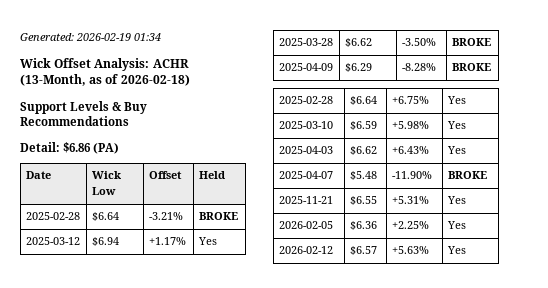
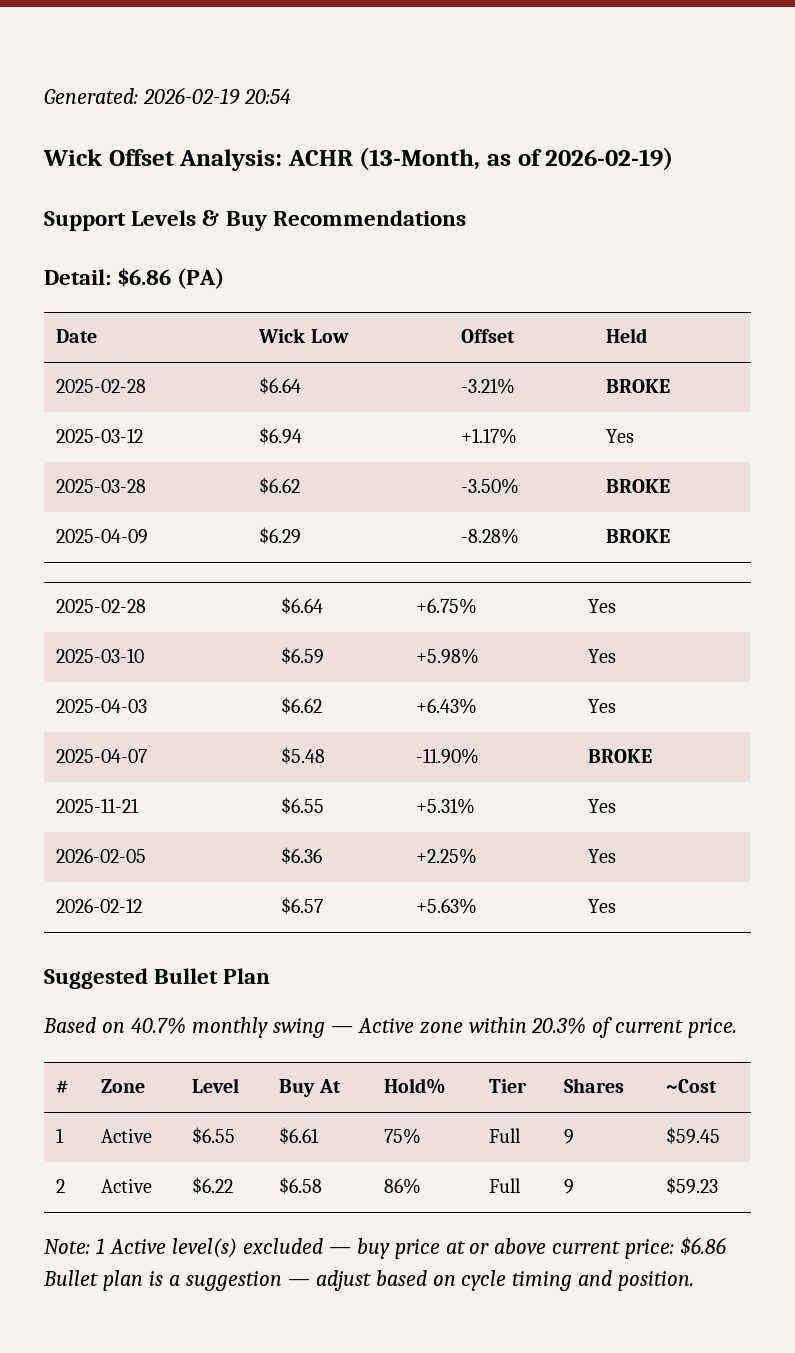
- Generated: 2026-02-19 01:34
+ Generated: 2026-02-19 20:54
- Wick Offset Analysis: ACHR (13-Month, as of 2026-02-18)
+ Wick Offset Analysis: ACHR (13-Month, as of 2026-02-19)
+ Suggested Bullet Plan
+ Based on 40.7% monthly swing — Active zone within 20.3% of current price.
+ # | Zone | Level | Buy At | Hold% | Tier | Shares | ~Cost
+ 1 | Active | $6.55 | $6.61 | 75% | Full | 9 | $59.45
+ 2 | Active | $6.22 | $6.58 | 86% | Full | 9 | $59.23
+ Note: 1 Active level(s) excluded — buy price at or above current price: $6.86 Bullet plan is a suggestion — adjust based on cycle timing and position.

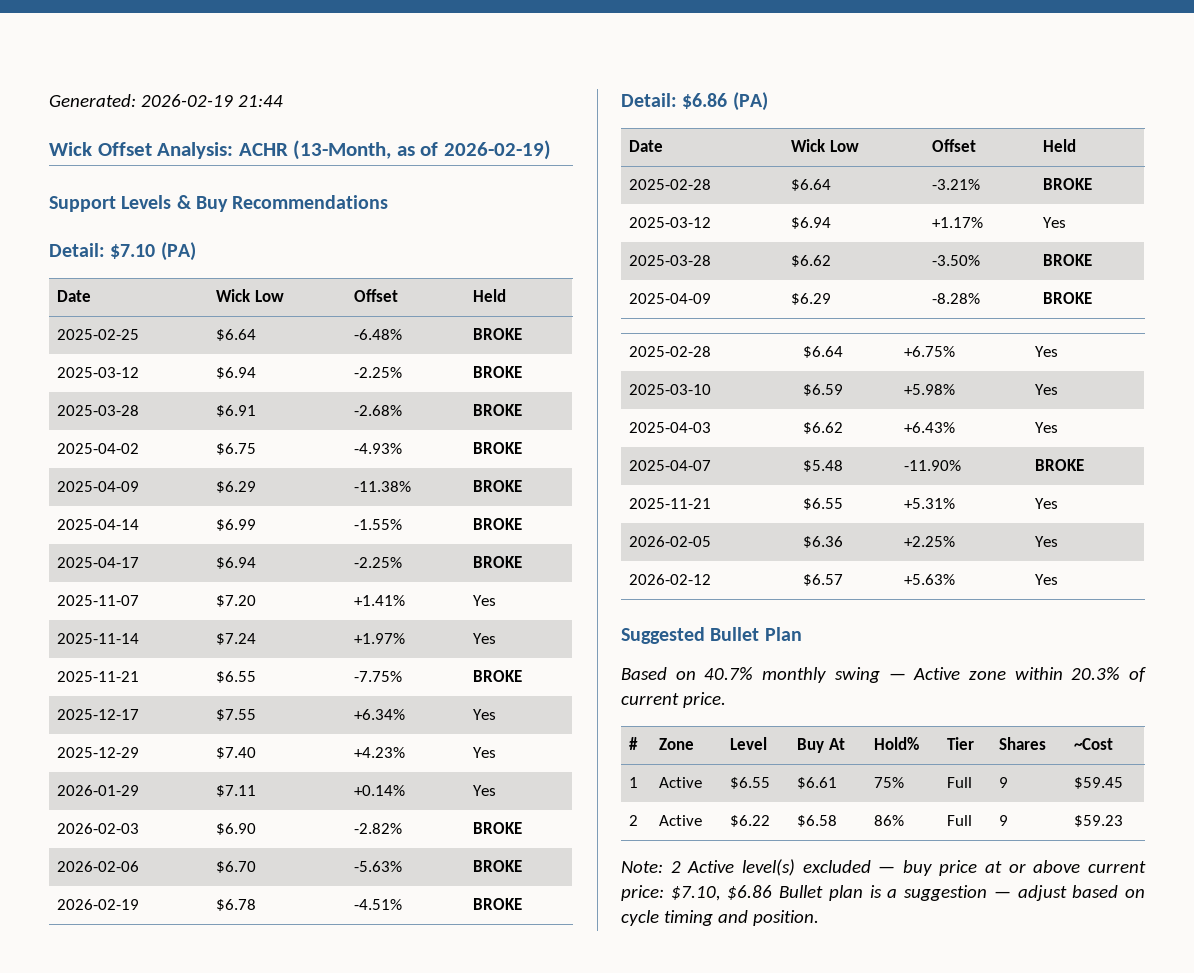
- Generated: 2026-02-19 20:54
+ Generated: 2026-02-19 21:44
+ Detail: $7.10 (PA)
+ Date | Wick Low | Offset | Held
+ 2025-02-25 | $6.64 | -6.48% | BROKE
+ 2025-03-12 | $6.94 | -2.25% | BROKE
+ 2025-03-28 | $6.91 | -2.68% | BROKE
+ 2025-04-02 | $6.75 | -4.93% | BROKE
+ 2025-04-09 | $6.29 | -11.38% | BROKE
+ 2025-04-14 | $6.99 | -1.55% | BROKE
+ 2025-04-17 | $6.94 | -2.25% | BROKE
+ 2025-11-07 | $7.20 | +1.41% | Yes
+ 2025-11-14 | $7.24 | +1.97% | Yes
+ 2025-11-21 | $6.55 | -7.75% | BROKE
+ 2025-12-17 | $7.55 | +6.34% | Yes
+ 2025-12-29 | $7.40 | +4.23% | Yes
+ 2026-01-29 | $7.11 | +0.14% | Yes
+ 2026-02-03 | $6.90 | -2.82% | BROKE
+ 2026-02-06 | $6.70 | -5.63% | BROKE
+ 2026-02-19 | $6.78 | -4.51% | BROKE
- Note: 1 Active level(s) excluded — buy price at or above current price: $6.86 Bullet plan is a suggestion — adjust based on cycle timing and position.
+ Note: 2 Active level(s) excluded — buy price at or above current price: $7.10, $6.86 Bullet plan is a suggestion — adjust based on cycle timing and position.

